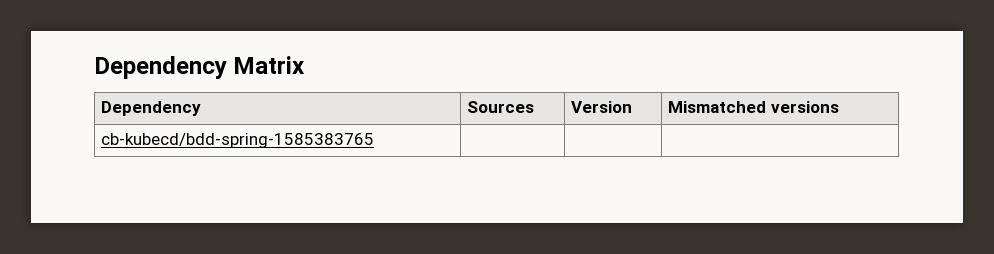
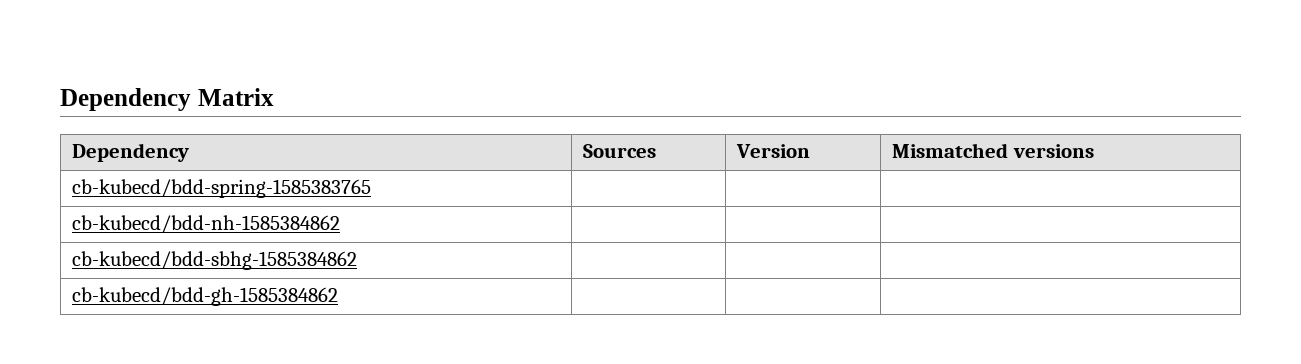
+ cb-kubecd/bdd-nh-1585384862 | | |
+ cb-kubecd/bdd-sbhg-1585384862 | | |
+ cb-kubecd/bdd-gh-1585384862 | | |

